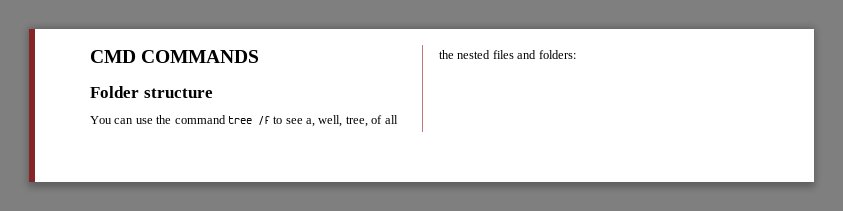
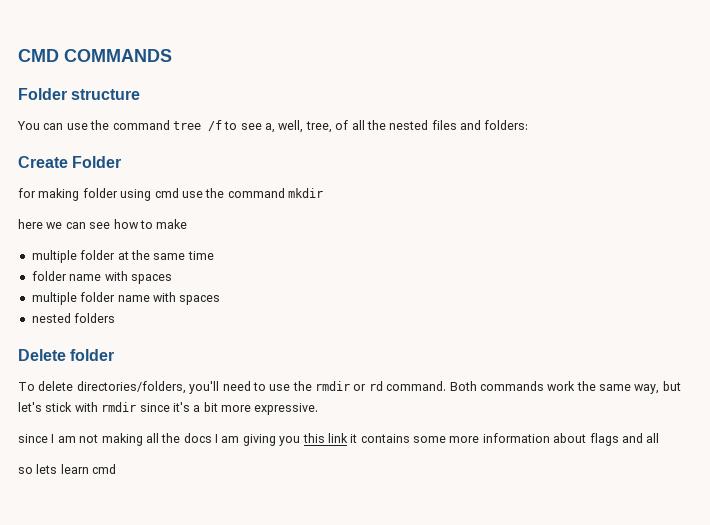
+ Create Folder
+ for making folder using cmd use the command mkdir
+ here we can see how to make
+ multiple folder at the same time
+ folder name with spaces
+ multiple folder name with spaces
+ nested folders
+ Delete folder
+ To delete directories/folders, you'll need to use the rmdir or rd command. Both commands work the same way, but let's stick with rmdir since it's a bit more expressive.
+ since I am not making all the docs I am giving you this link it contains some more information about flags and all
+ so lets learn cmd

